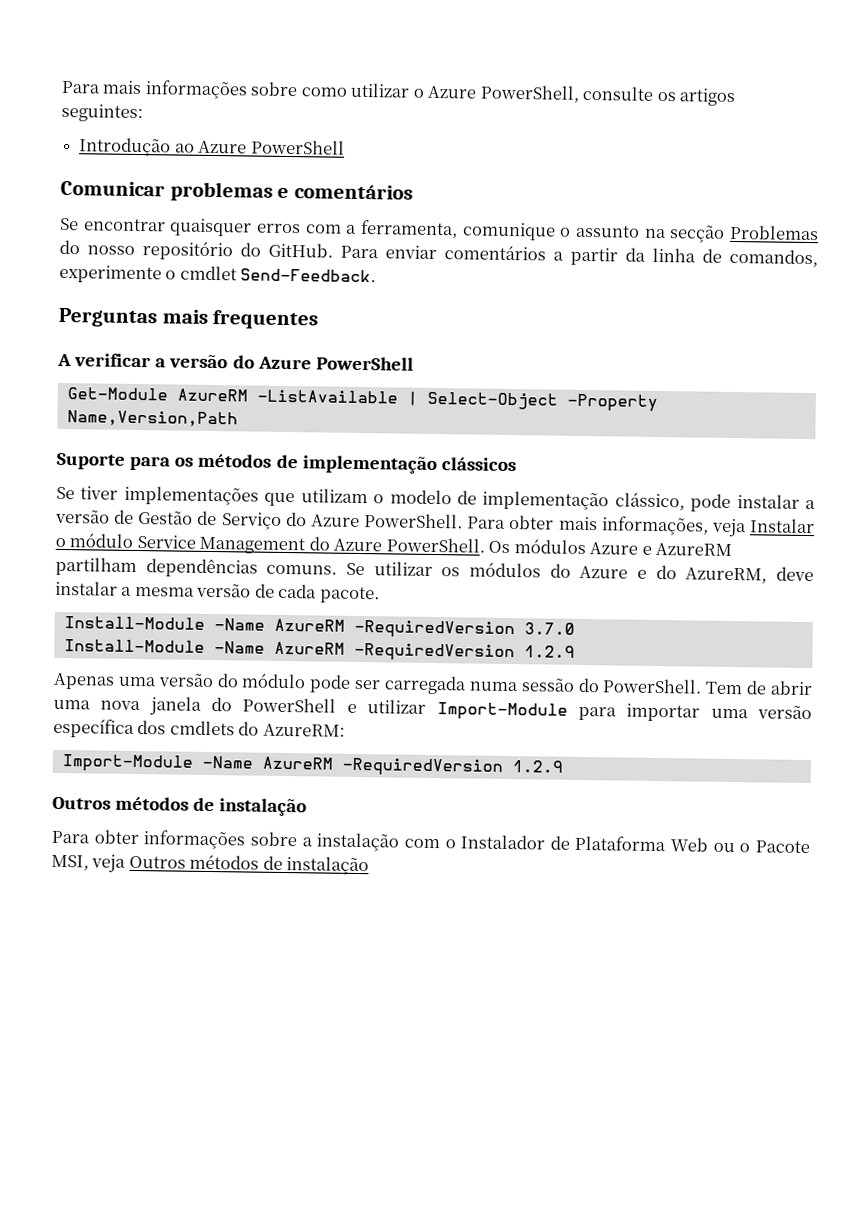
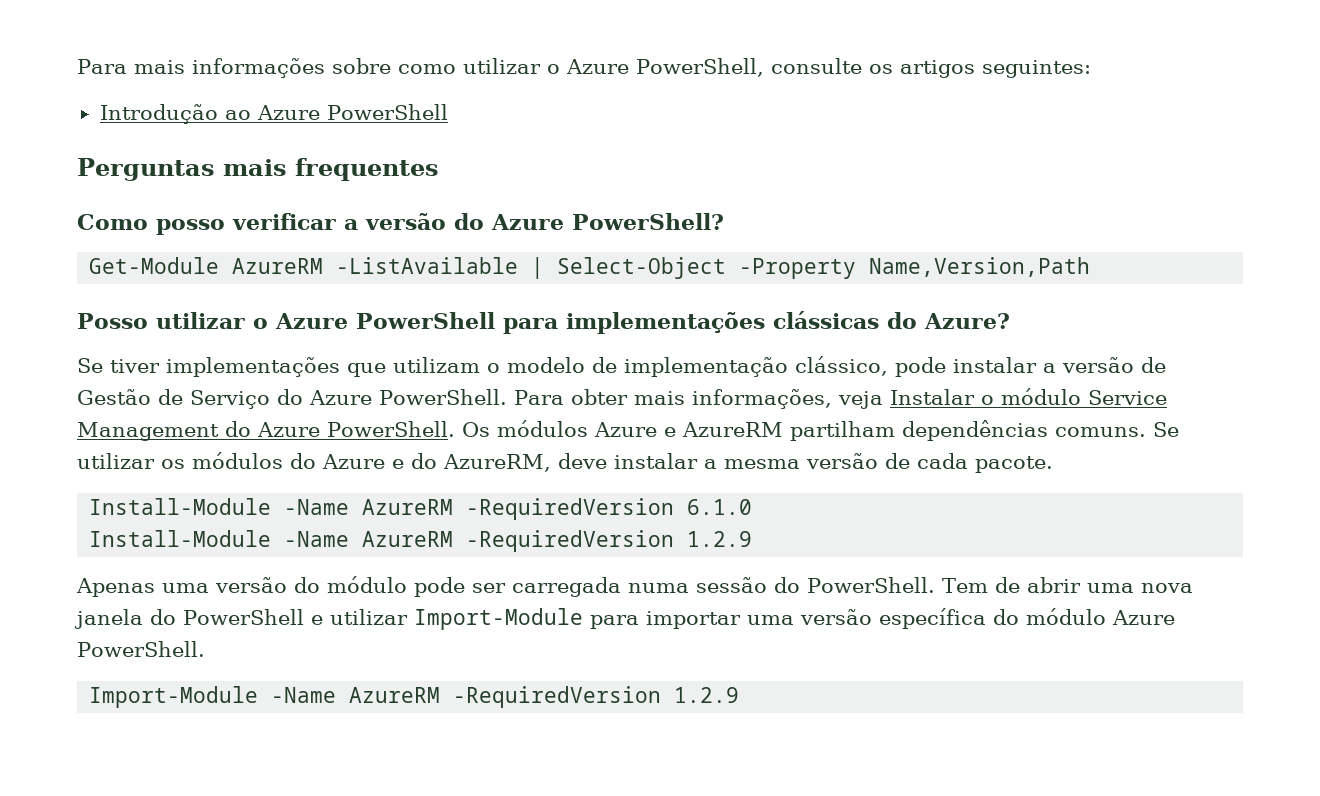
- Comunicar problemas e comentários
- Se encontrar quaisquer erros com a ferramenta, comunique o assunto na secção Problemas do nosso repositório do GitHub. Para enviar comentários a partir da linha de comandos, experimente o cmdlet Send-Feedback.
- A verificar a versão do Azure PowerShell
+ Como posso verificar a versão do Azure PowerShell?
- Suporte para os métodos de implementação clássicos
+ Posso utilizar o Azure PowerShell para implementações clássicas do Azure?
- Install-Module -Name AzureRM -RequiredVersion 3.7.0
+ Install-Module -Name AzureRM -RequiredVersion 6.1.0
- Tem de abrir uma nova janela do PowerShell e utilizar Import-Module para importar uma versão específica dos cmdlets do AzureRM:
+ Tem de abrir uma nova janela do PowerShell e utilizar Import-Module para importar uma versão específica do módulo Azure PowerShell.
  Import-Module -Name AzureRM -RequiredVersion 1.2.9
- Outros métodos de instalação
- Para obter informações sobre a instalação com o Instalador de Plataforma Web ou o Pacote MSI, veja Outros métodos de instalação

